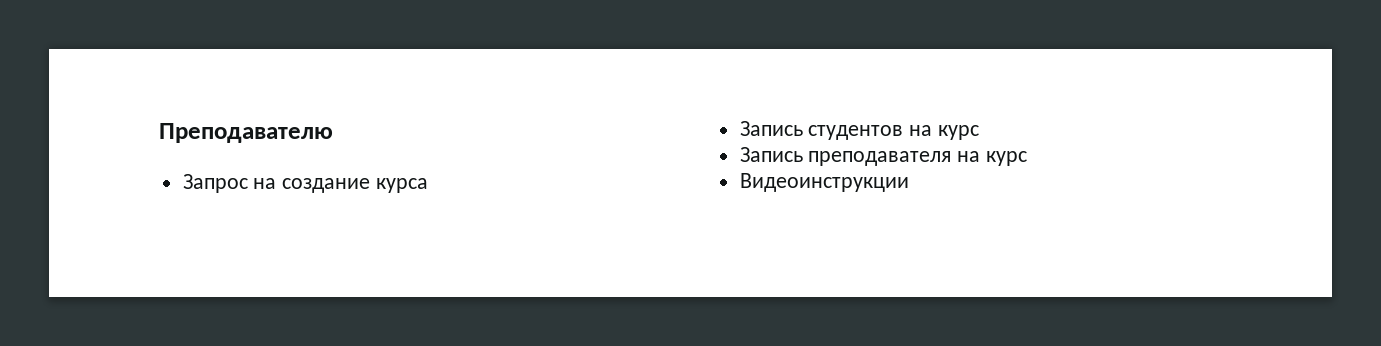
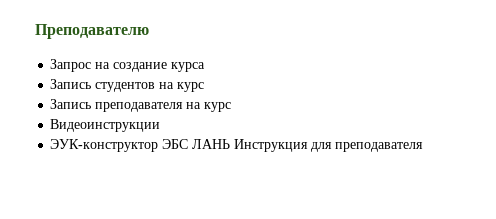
+ ЭУК-конструктор ЭБС ЛАНЬ Инструкция для преподавателя

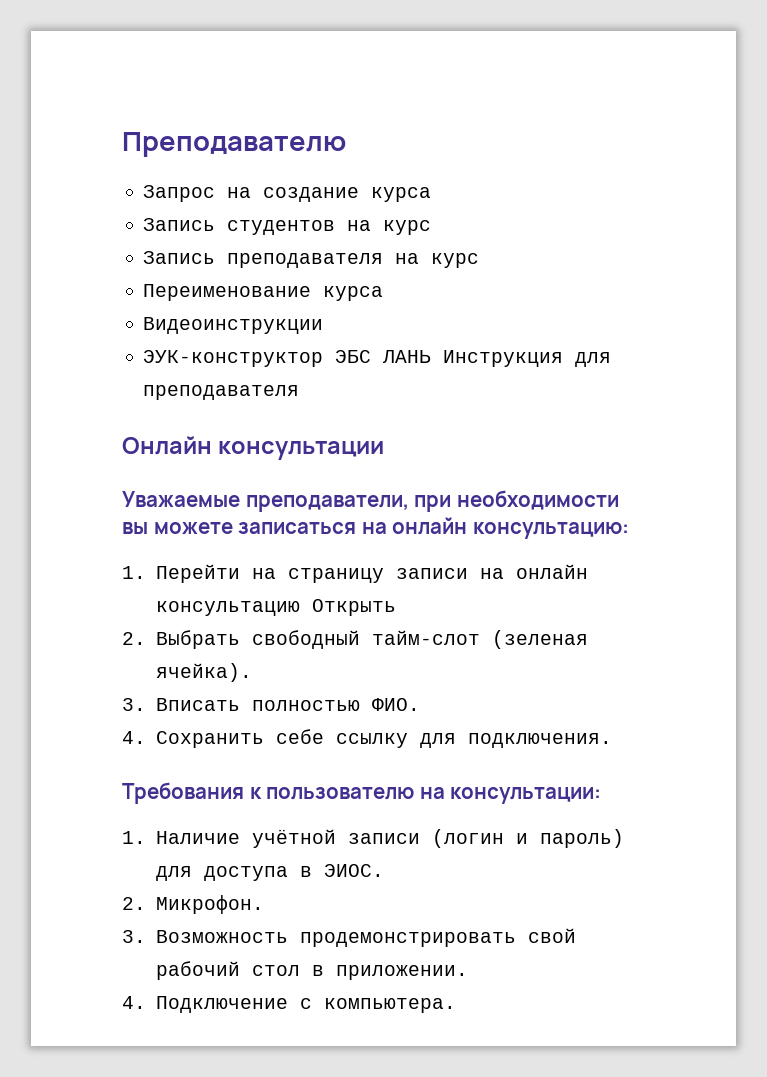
+ Переименование курса
+ Онлайн консультации
+ Уважаемые преподаватели, при необходимости вы можете записаться на онлайн консультацию:
+ 1. Перейти на страницу записи на онлайн консультацию Открыть
+ 2. Выбрать свободный тайм-слот (зеленая ячейка).
+ 3. Вписать полностью ФИО.
+ 4. Сохранить себе ссылку для подключения.
+ Требования к пользователю на консультации:
+ 1. Наличие учётной записи (логин и пароль) для доступа в ЭИОС.
+ 2. Микрофон.
+ 3. Возможность продемонстрировать свой рабочий стол в приложении.
+ 4. Подключение с компьютера.

